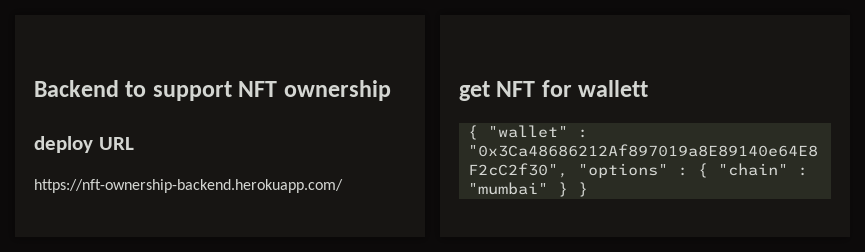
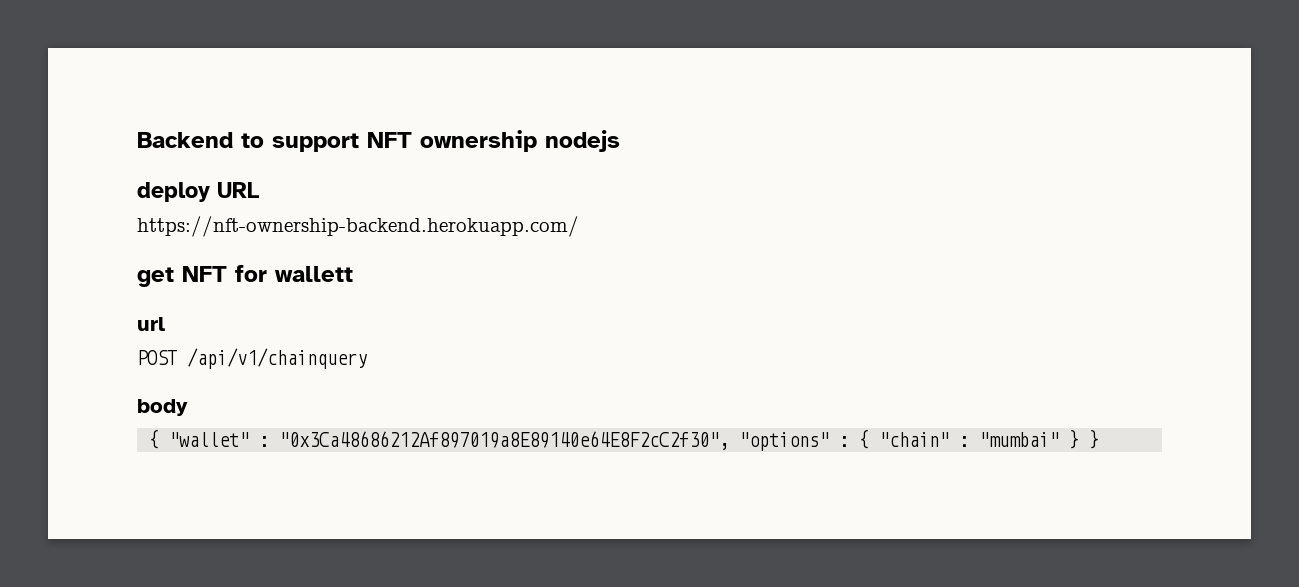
- Backend to support NFT ownership
+ Backend to support NFT ownership nodejs
+ url
+ POST /api/v1/chainquery
+ body

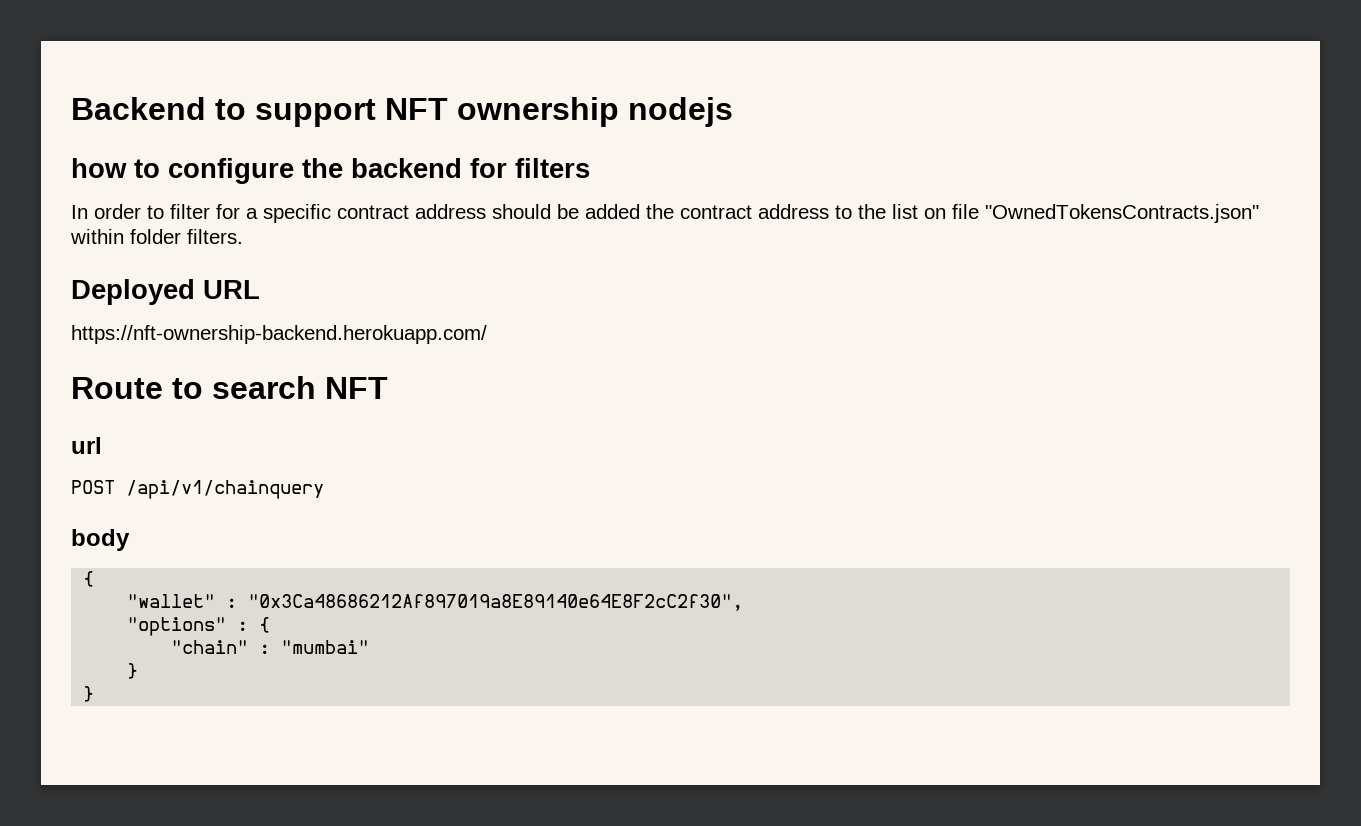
- deploy URL
+ how to configure the backend for filters
+ In order to filter for a specific contract address should be added the contract address to the list on file "OwnedTokensContracts.json" within folder filters.
+ Deployed URL
- get NFT for wallett
+ Route to search NFT
  body
- { "wallet" : "0x3Ca48686212Af897019a8E89140e64E8F2cC2f30", "options" : { "chain" : "mumbai" } }
+ {
+ "wallet" : "0x3Ca48686212Af897019a8E89140e64E8F2cC2f30",
+ "options" : {
+ "chain" : "mumbai"
+ }
+ }

